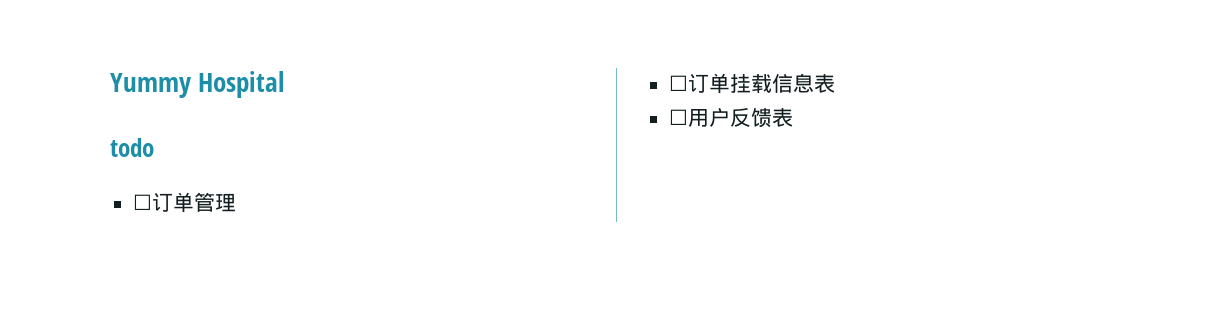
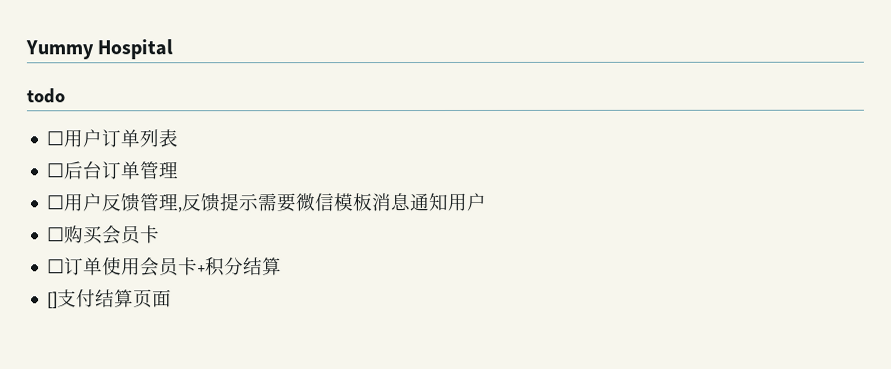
- ☐订单管理
- ☐订单挂载信息表
- ☐用户反馈表
+ ☐用户订单列表
+ ☐后台订单管理
+ ☐用户反馈管理,反馈提示需要微信模板消息通知用户
+ ☐购买会员卡
+ ☐订单使用会员卡+积分结算
+ []支付结算页面

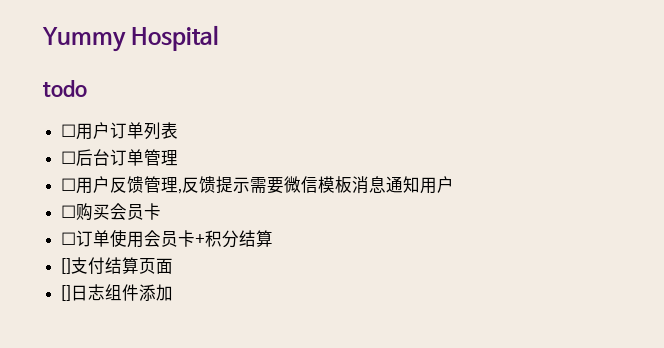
+ []日志组件添加

